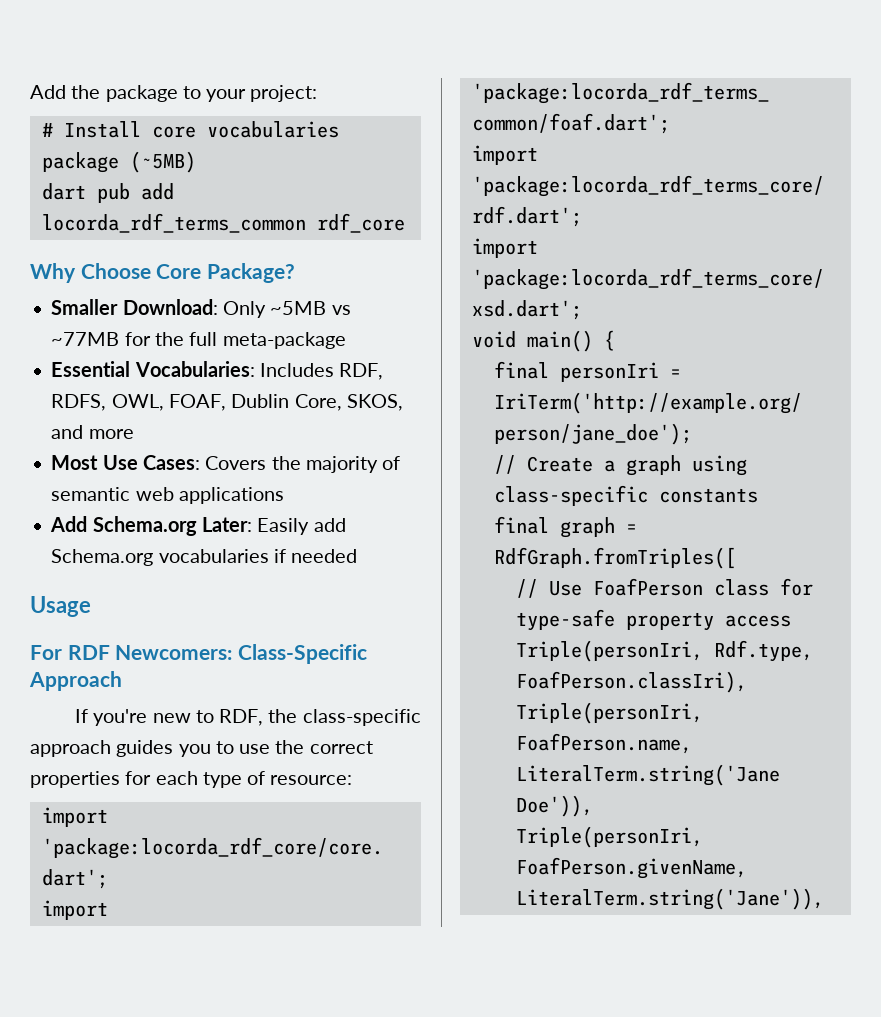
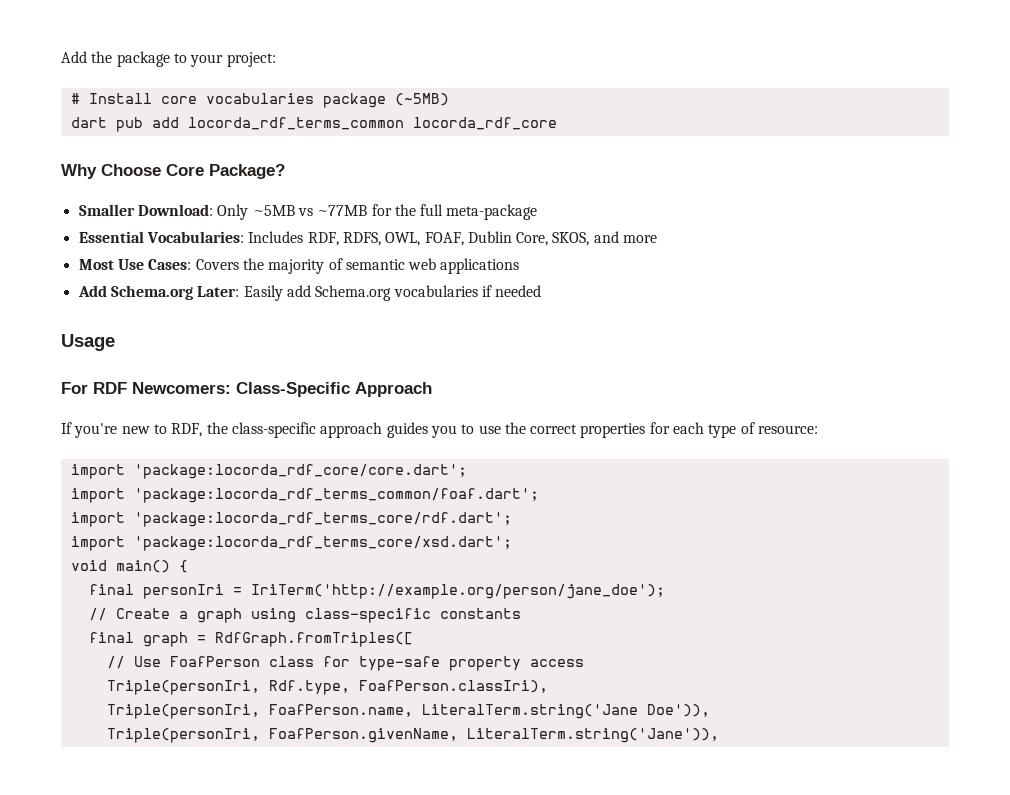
- dart pub add locorda_rdf_terms_common rdf_core
+ dart pub add locorda_rdf_terms_common locorda_rdf_core

